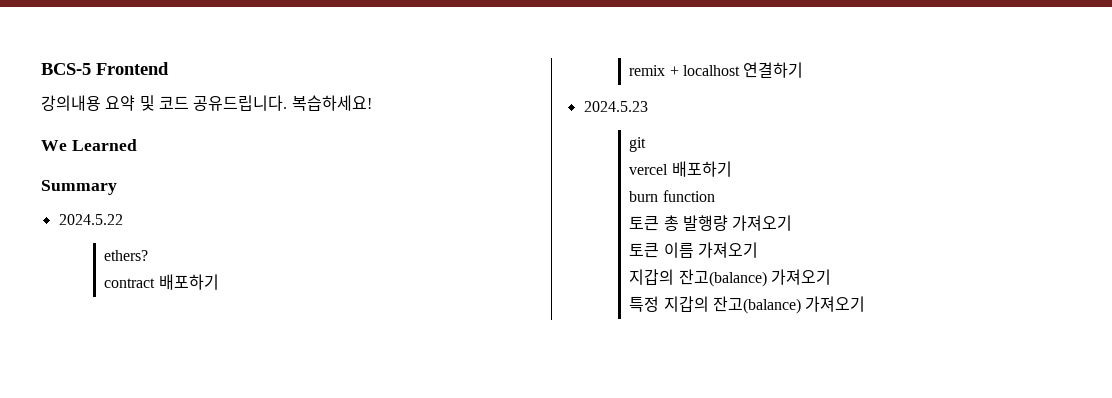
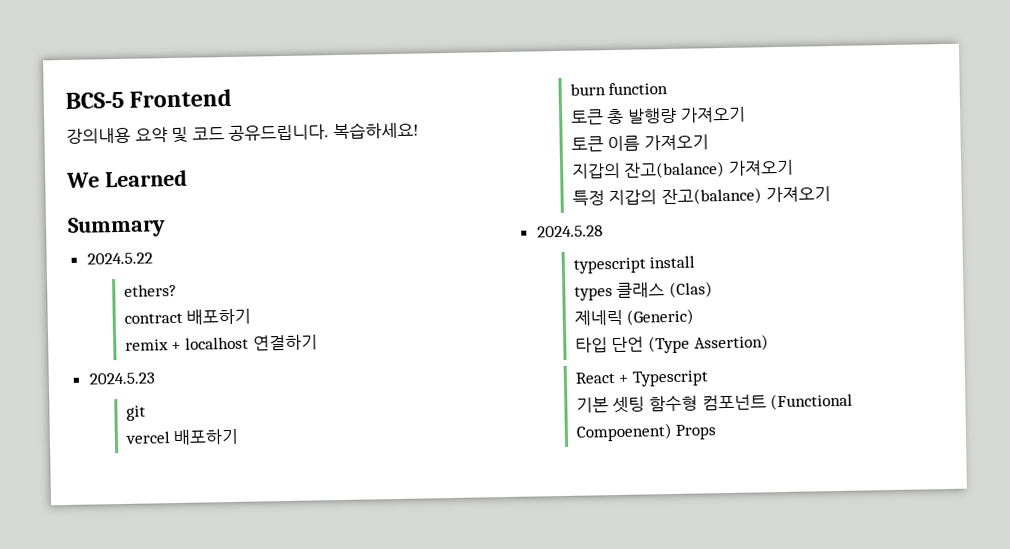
+ 2024.5.28
+ typescript install
+ types 클래스 (Clas)
+ 제네릭 (Generic)
+ 타입 단언 (Type Assertion)
+ React + Typescript
+ 기본 셋팅 함수형 컴포넌트 (Functional Compoenent) Props

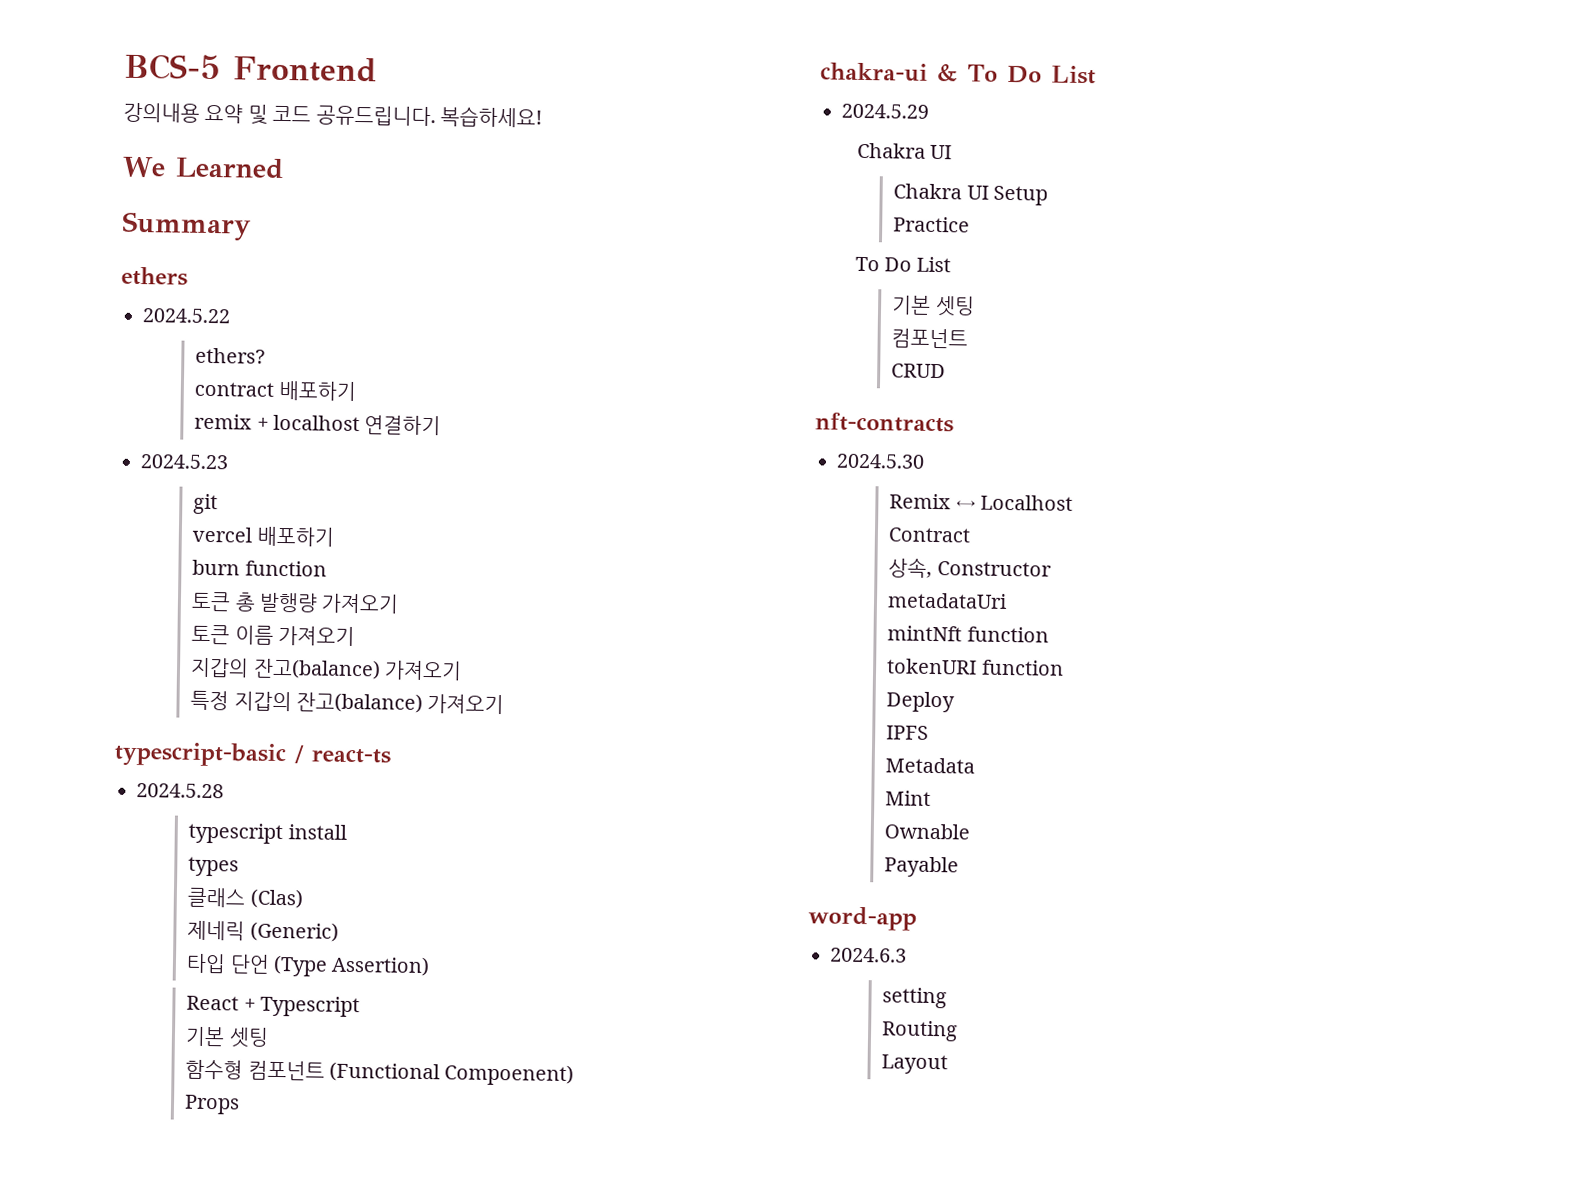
+ ethers
+ typescript-basic / react-ts
- types 클래스 (Clas)
+ types
+ 클래스 (Clas)
  React + Typescript
- 기본 셋팅 함수형 컴포넌트 (Functional Compoenent) Props
+ 기본 셋팅
+ 함수형 컴포넌트 (Functional Compoenent)
+ Props
+ chakra-ui & To Do List
+ 2024.5.29
+ Chakra UI
+ Chakra UI Setup
+ Practice
+ To Do List
+ 기본 셋팅
+ 컴포넌트
+ CRUD
+ nft-contracts
+ 2024.5.30
+ Remix ↔ Localhost
+ Contract
+ 상속, Constructor
+ metadataUri
+ mintNft function
+ tokenURI function
+ Deploy
+ IPFS
+ Metadata
+ Mint
+ Ownable
+ Payable
+ word-app
+ 2024.6.3
+ setting
+ Routing
+ Layout

